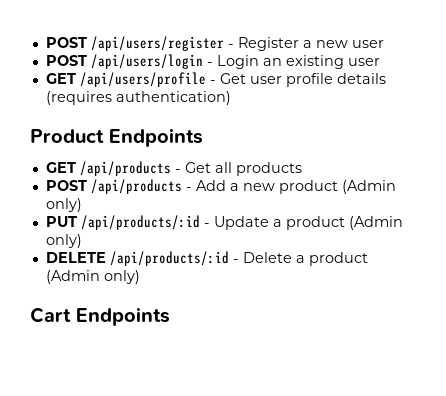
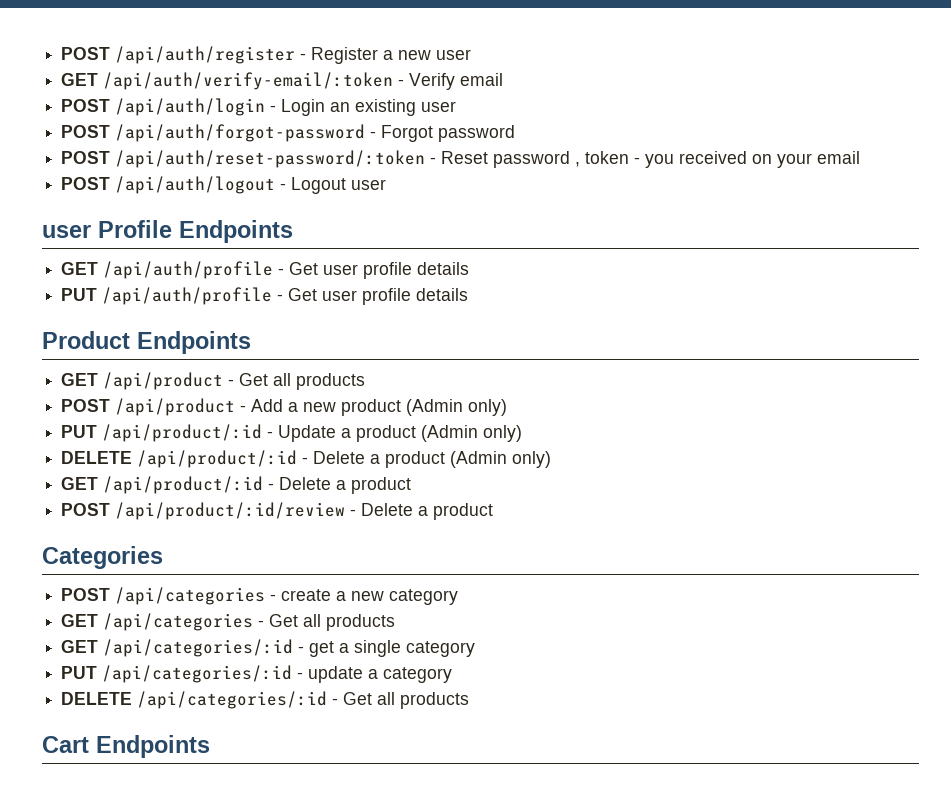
- POST /api/users/register - Register a new user
+ POST /api/auth/register - Register a new user
- POST /api/users/login - Login an existing user
+ GET /api/auth/verify-email/:token - Verify email
+ POST /api/auth/login - Login an existing user
- GET /api/users/profile - Get user profile details (requires authentication)
+ POST /api/auth/forgot-password - Forgot password
+ POST /api/auth/reset-password/:token - Reset password , token - you received on your email
+ POST /api/auth/logout - Logout user
+ user Profile Endpoints
+ GET /api/auth/profile - Get user profile details
+ PUT /api/auth/profile - Get user profile details
- GET /api/products - Get all products
+ GET /api/product - Get all products
- POST /api/products - Add a new product (Admin only)
+ POST /api/product - Add a new product (Admin only)
- PUT /api/products/:id - Update a product (Admin only)
+ PUT /api/product/:id - Update a product (Admin only)
- DELETE /api/products/:id - Delete a product (Admin only)
+ DELETE /api/product/:id - Delete a product (Admin only)
+ GET /api/product/:id - Delete a product
+ POST /api/product/:id/review - Delete a product
+ Categories
+ POST /api/categories - create a new category
+ GET /api/categories - Get all products
+ GET /api/categories/:id - get a single category
+ PUT /api/categories/:id - update a category
+ DELETE /api/categories/:id - Get all products

